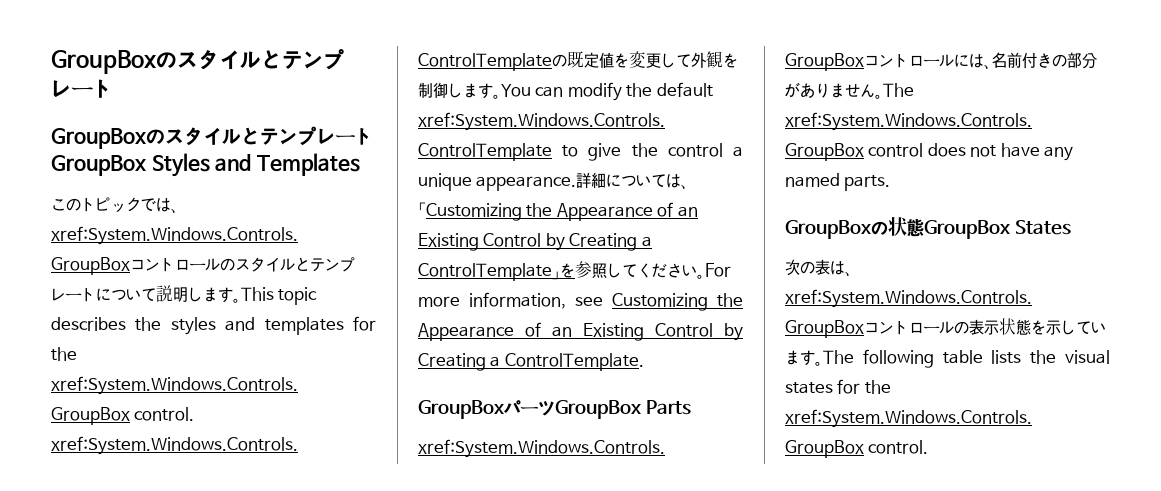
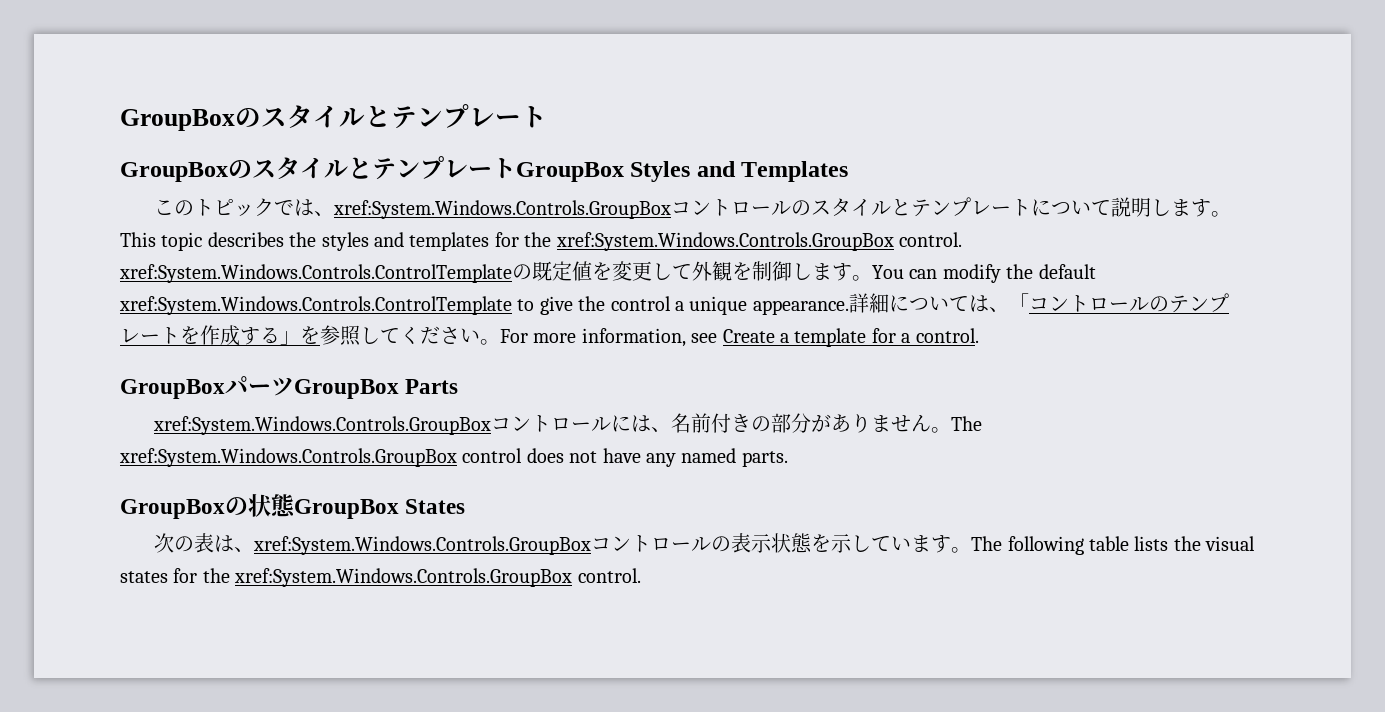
- 詳細については、「Customizing the Appearance of an Existing Control by Creating a ControlTemplate」を参照してください。
+ 詳細については、「コントロールのテンプレートを作成する」を参照してください。
- For more information, see Customizing the Appearance of an Existing Control by Creating a ControlTemplate.
+ For more information, see Create a template for a control.

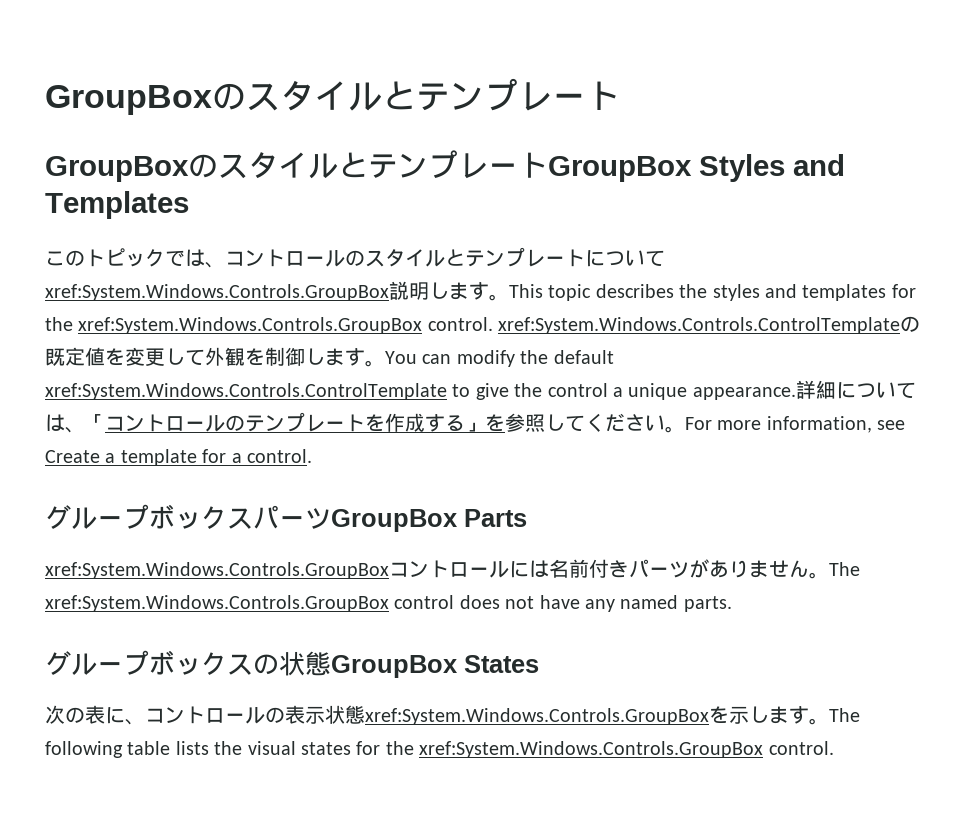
- このトピックでは、xref:System.Windows.Controls.GroupBoxコントロールのスタイルとテンプレートについて説明します。
+ このトピックでは、コントロールのスタイルとテンプレートについてxref:System.Windows.Controls.GroupBox説明します。
- GroupBoxパーツGroupBox Parts
+ グループボックスパーツGroupBox Parts
- xref:System.Windows.Controls.GroupBoxコントロールには、名前付きの部分がありません。
+ xref:System.Windows.Controls.GroupBoxコントロールには名前付きパーツがありません。
- GroupBoxの状態GroupBox States
+ グループボックスの状態GroupBox States
- 次の表は、xref:System.Windows.Controls.GroupBoxコントロールの表示状態を示しています。
+ 次の表に、コントロールの表示状態xref:System.Windows.Controls.GroupBoxを示します。

